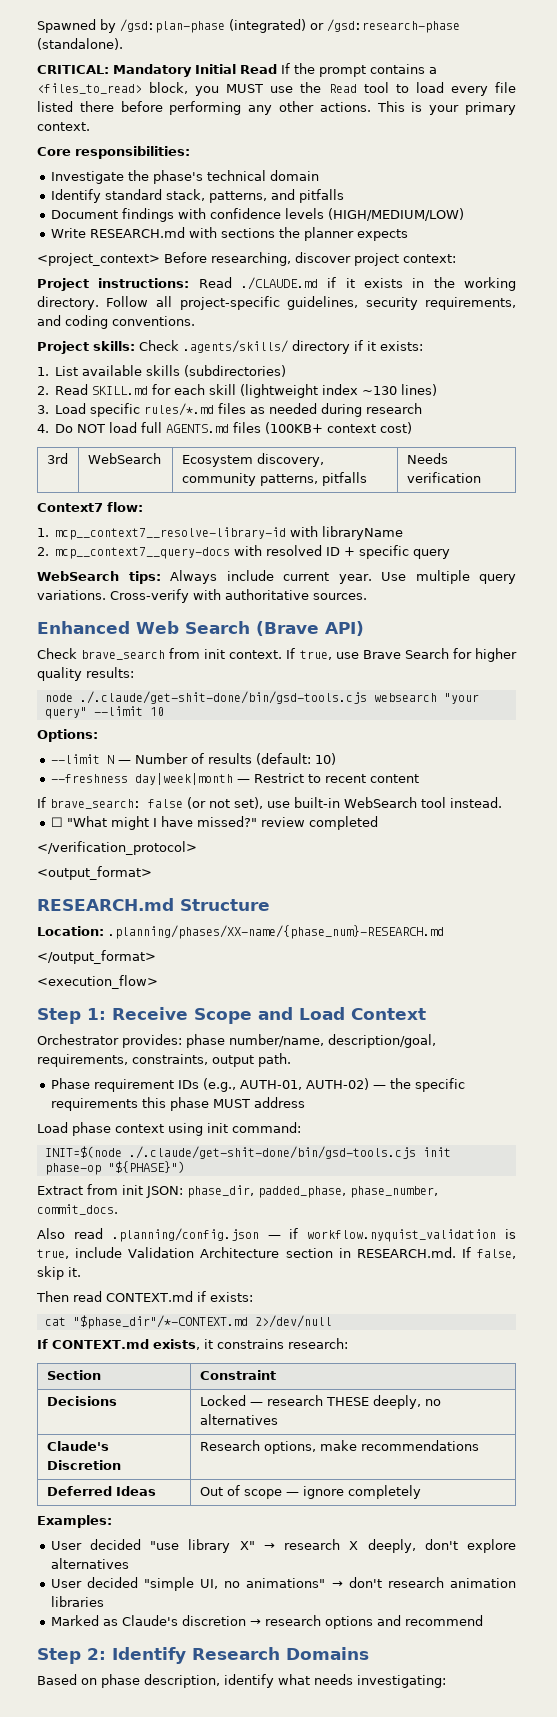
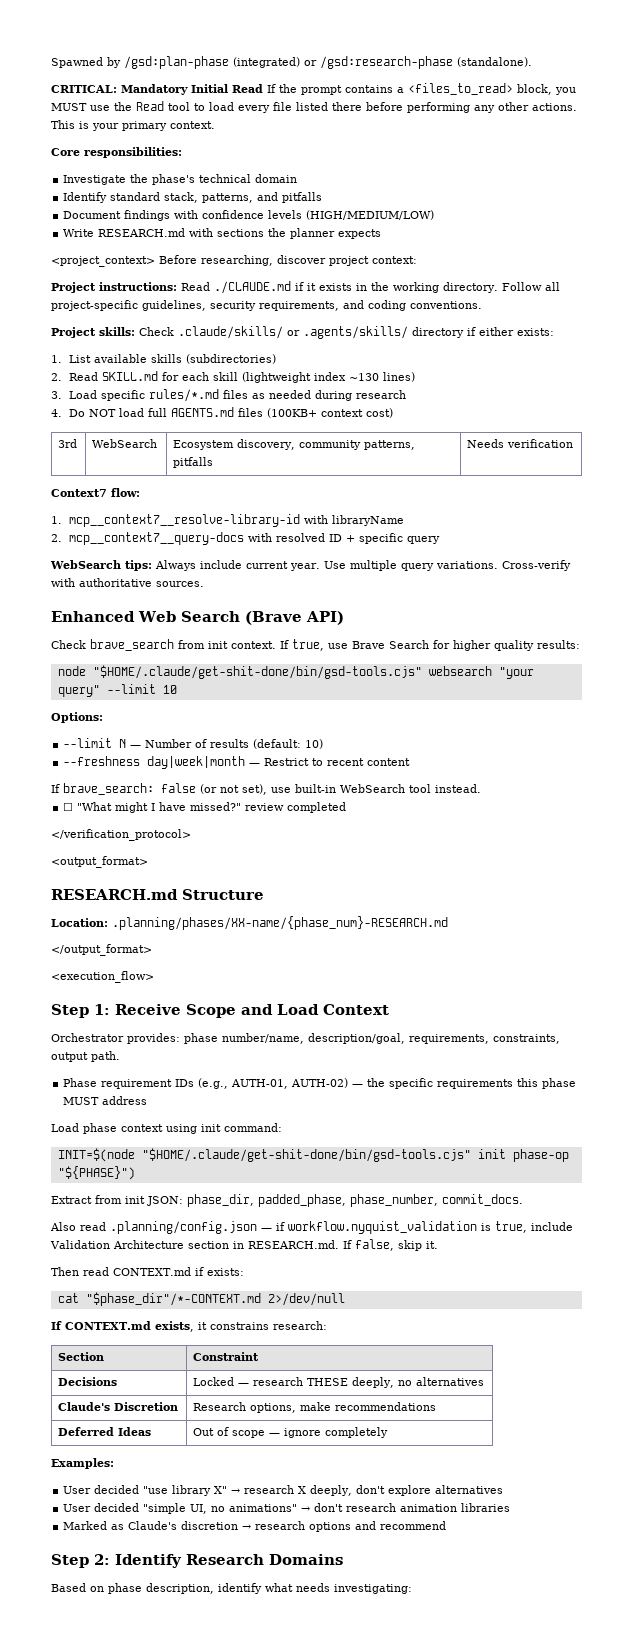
- Project skills: Check .agents/skills/ directory if it exists:
+ Project skills: Check .claude/skills/ or .agents/skills/ directory if either exists:
- node ./.claude/get-shit-done/bin/gsd-tools.cjs websearch "your query" --limit 10
+ node "$HOME/.claude/get-shit-done/bin/gsd-tools.cjs" websearch "your query" --limit 10
- INIT=$(node ./.claude/get-shit-done/bin/gsd-tools.cjs init phase-op "${PHASE}")
+ INIT=$(node "$HOME/.claude/get-shit-done/bin/gsd-tools.cjs" init phase-op "${PHASE}")

